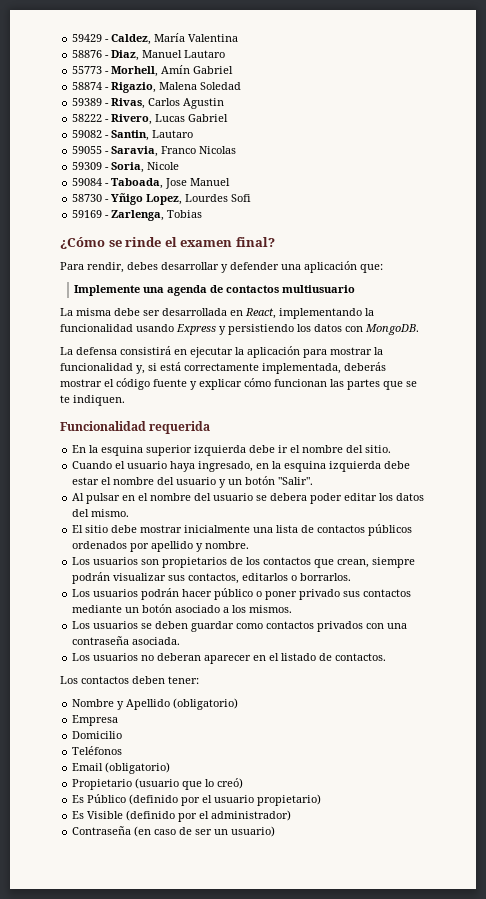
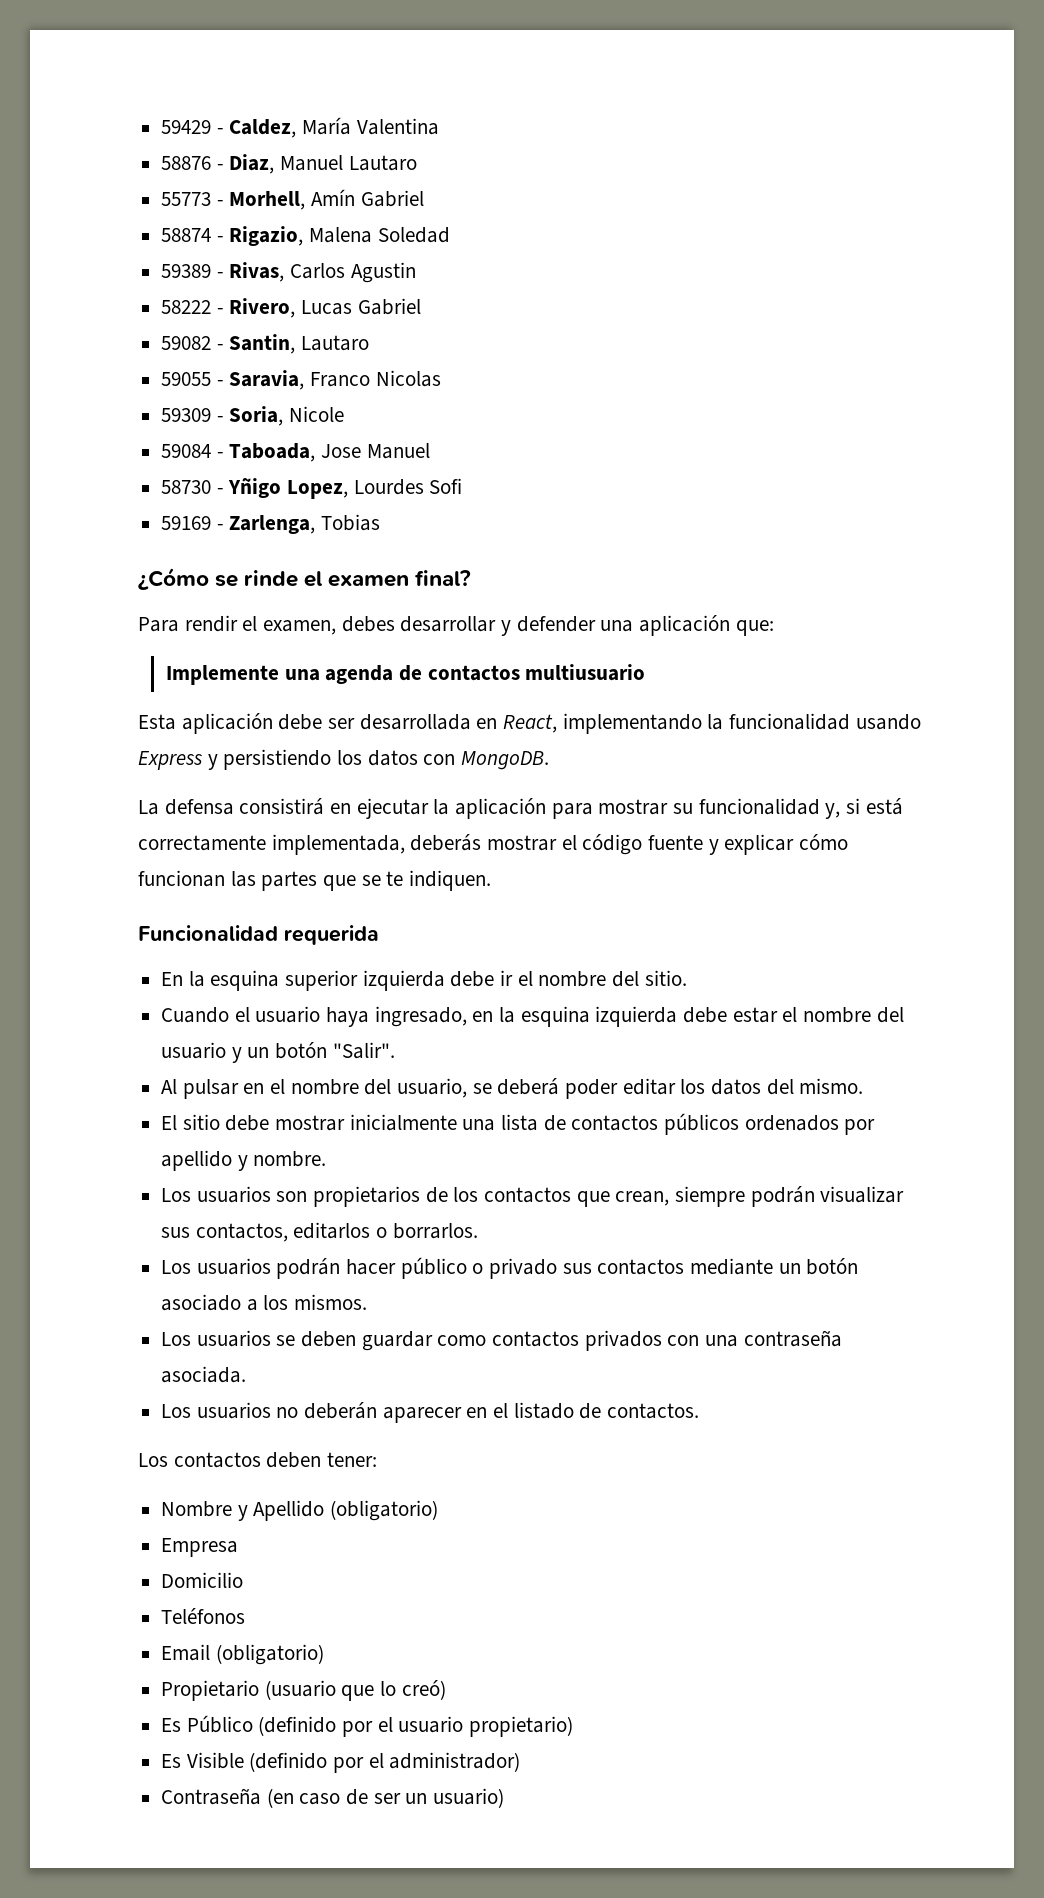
- Para rendir, debes desarrollar y defender una aplicación que:
+ Para rendir el examen, debes desarrollar y defender una aplicación que:
- La misma debe ser desarrollada en React, implementando la funcionalidad usando Express y persistiendo los datos con MongoDB.
+ Esta aplicación debe ser desarrollada en React, implementando la funcionalidad usando Express y persistiendo los datos con MongoDB.
- La defensa consistirá en ejecutar la aplicación para mostrar la funcionalidad y, si está correctamente implementada, deberás mostrar el código fuente y explicar cómo funcionan las partes que se te indiquen.
+ La defensa consistirá en ejecutar la aplicación para mostrar su funcionalidad y, si está correctamente implementada, deberás mostrar el código fuente y explicar cómo funcionan las partes que se te indiquen.
- Al pulsar en el nombre del usuario se debera poder editar los datos del mismo.
+ Al pulsar en el nombre del usuario, se deberá poder editar los datos del mismo.
- Los usuarios podrán hacer público o poner privado sus contactos mediante un botón asociado a los mismos.
+ Los usuarios podrán hacer público o privado sus contactos mediante un botón asociado a los mismos.
- Los usuarios no deberan aparecer en el listado de contactos.
+ Los usuarios no deberán aparecer en el listado de contactos.

